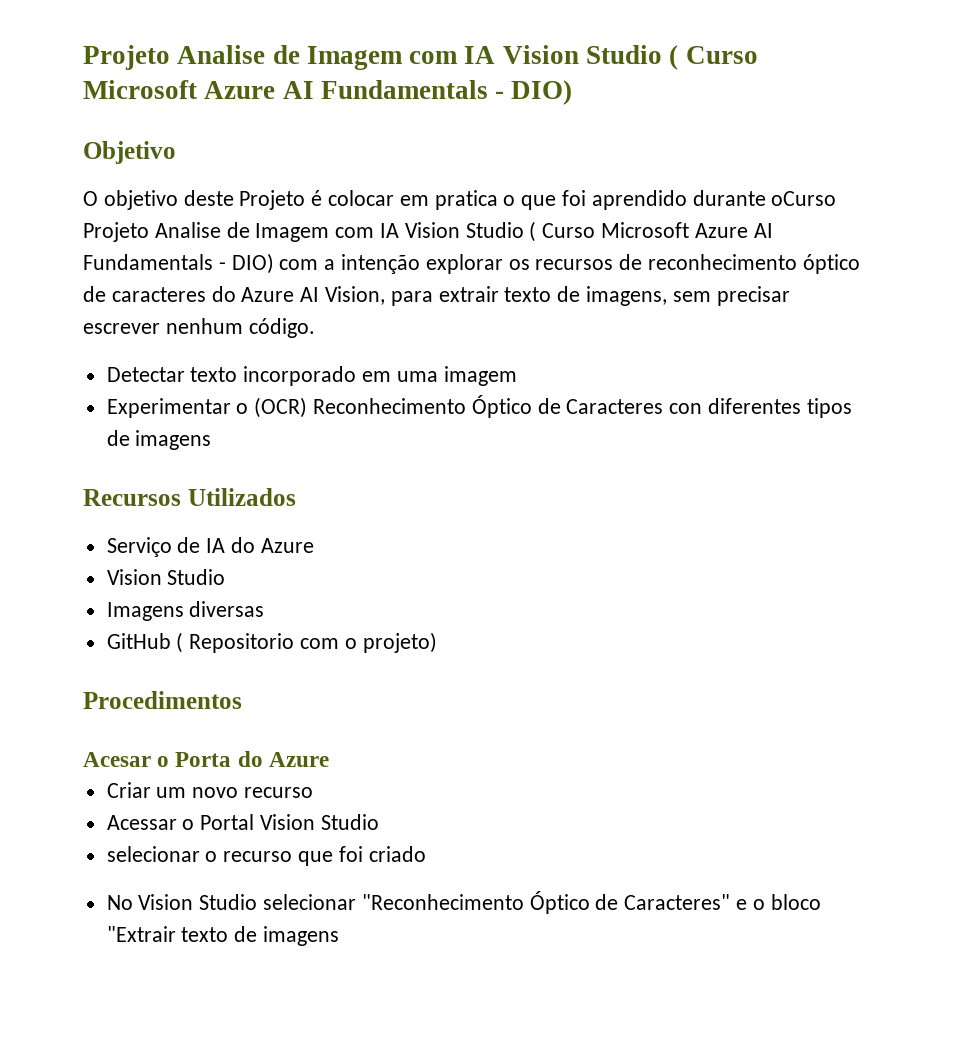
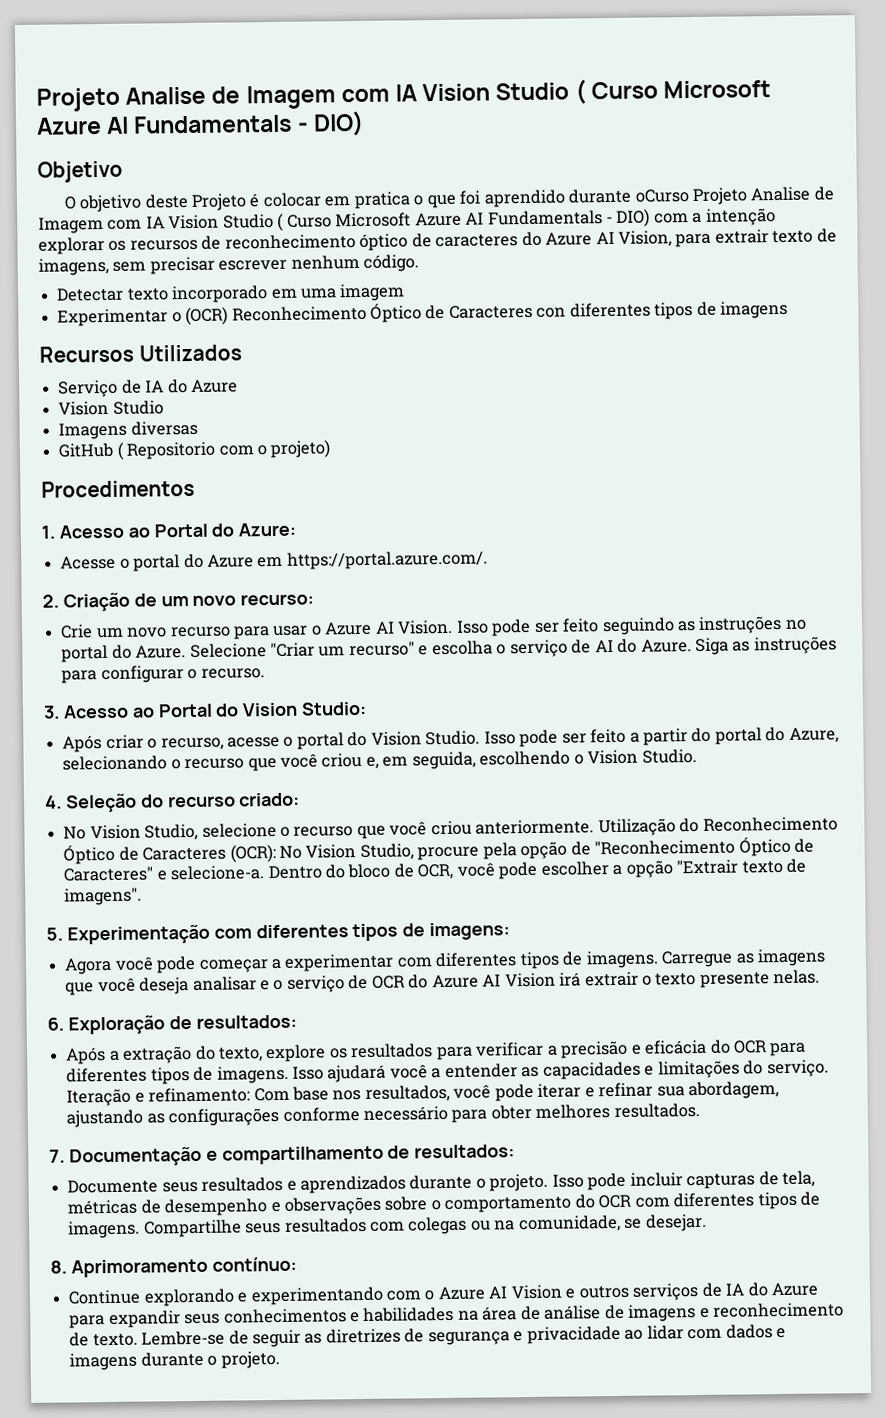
- Acesar o Porta do Azure
- Criar um novo recurso
- Acessar o Portal Vision Studio
- selecionar o recurso que foi criado
- No Vision Studio selecionar "Reconhecimento Óptico de Caracteres" e o bloco "Extrair texto de imagens
+ 1. Acesso ao Portal do Azure:
+ Acesse o portal do Azure em https://portal.azure.com/.
+ 2. Criação de um novo recurso:
+ Crie um novo recurso para usar o Azure AI Vision. Isso pode ser feito seguindo as instruções no portal do Azure. Selecione "Criar um recurso" e escolha o serviço de AI do Azure. Siga as instruções para configurar o recurso.
+ 3. Acesso ao Portal do Vision Studio:
+ Após criar o recurso, acesse o portal do Vision Studio. Isso pode ser feito a partir do portal do Azure, selecionando o recurso que você criou e, em seguida, escolhendo o Vision Studio.
+ 4. Seleção do recurso criado:
+ No Vision Studio, selecione o recurso que você criou anteriormente. Utilização do Reconhecimento Óptico de Caracteres (OCR): No Vision Studio, procure pela opção de "Reconhecimento Óptico de Caracteres" e selecione-a. Dentro do bloco de OCR, você pode escolher a opção "Extrair texto de imagens".
+ 5. Experimentação com diferentes tipos de imagens:
+ Agora você pode começar a experimentar com diferentes tipos de imagens. Carregue as imagens que você deseja analisar e o serviço de OCR do Azure AI Vision irá extrair o texto presente nelas.
+ 6. Exploração de resultados:
+ Após a extração do texto, explore os resultados para verificar a precisão e eficácia do OCR para diferentes tipos de imagens. Isso ajudará você a entender as capacidades e limitações do serviço. Iteração e refinamento: Com base nos resultados, você pode iterar e refinar sua abordagem, ajustando as configurações conforme necessário para obter melhores resultados.
+ 7. Documentação e compartilhamento de resultados:
+ Documente seus resultados e aprendizados durante o projeto. Isso pode incluir capturas de tela, métricas de desempenho e observações sobre o comportamento do OCR com diferentes tipos de imagens. Compartilhe seus resultados com colegas ou na comunidade, se desejar.
+ 8. Aprimoramento contínuo:
+ Continue explorando e experimentando com o Azure AI Vision e outros serviços de IA do Azure para expandir seus conhecimentos e habilidades na área de análise de imagens e reconhecimento de texto. Lembre-se de seguir as diretrizes de segurança e privacidade ao lidar com dados e imagens durante o projeto.

